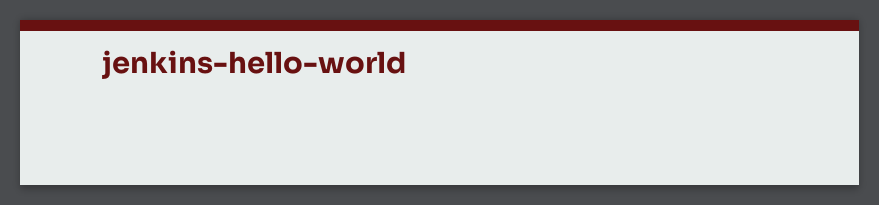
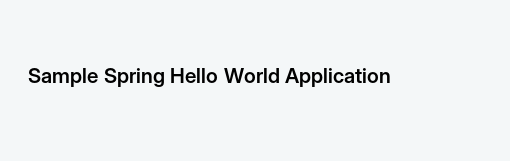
- jenkins-hello-world
+ Sample Spring Hello World Application

